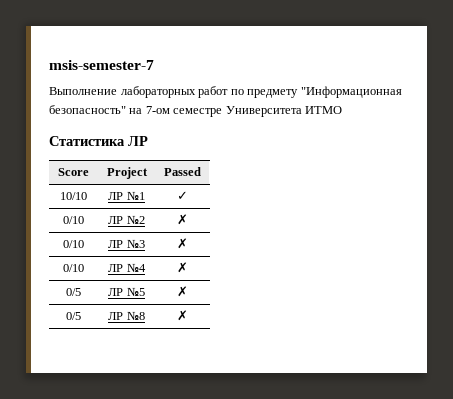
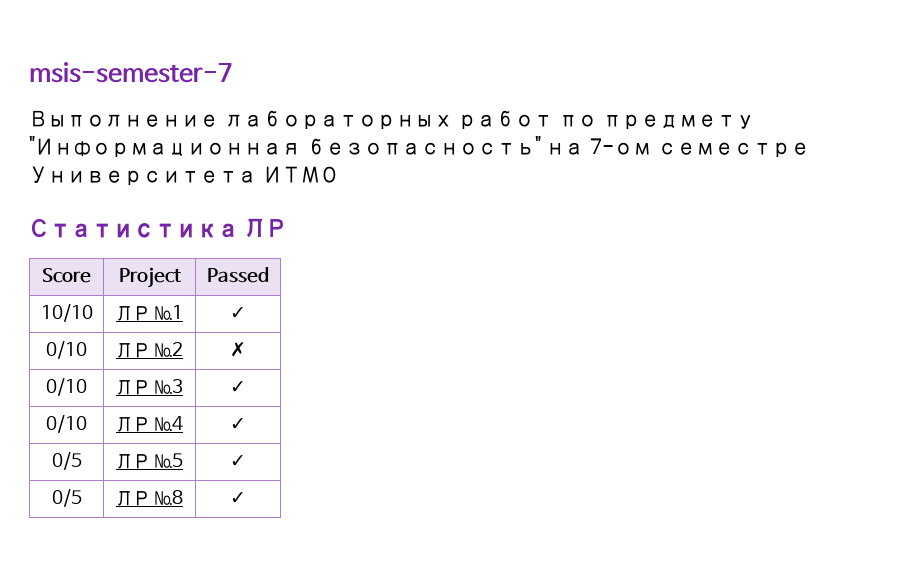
- 0/10 | ЛР №3 | ✗
+ 0/10 | ЛР №3 | ✓
- 0/10 | ЛР №4 | ✗
+ 0/10 | ЛР №4 | ✓
- 0/5 | ЛР №5 | ✗
+ 0/5 | ЛР №5 | ✓
- 0/5 | ЛР №8 | ✗
+ 0/5 | ЛР №8 | ✓

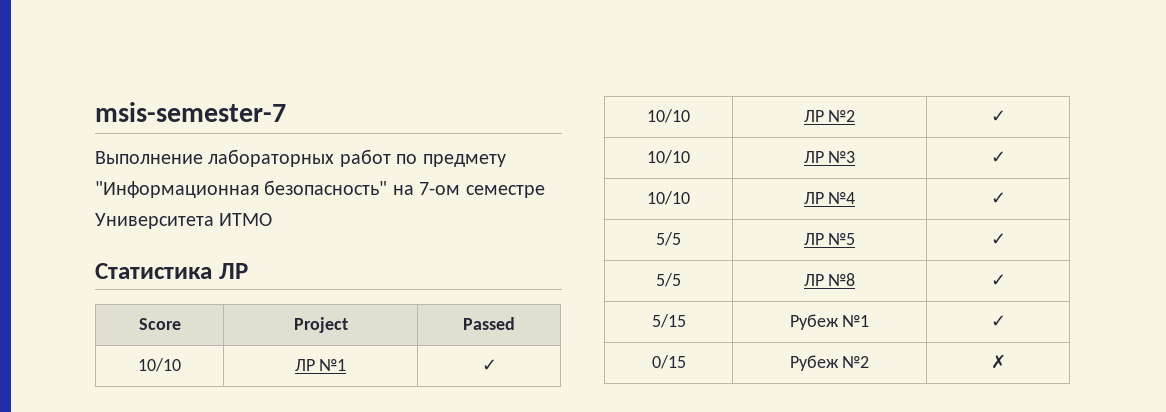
- 0/10 | ЛР №2 | ✗
- 0/10 | ЛР №3 | ✓
+ 10/10 | ЛР №2 | ✓
+ 10/10 | ЛР №3 | ✓
- 0/10 | ЛР №4 | ✓
+ 10/10 | ЛР №4 | ✓
- 0/5 | ЛР №5 | ✓
+ 5/5 | ЛР №5 | ✓
- 0/5 | ЛР №8 | ✓
+ 5/5 | ЛР №8 | ✓
+ 5/15 | Рубеж №1 | ✓
+ 0/15 | Рубеж №2 | ✗

